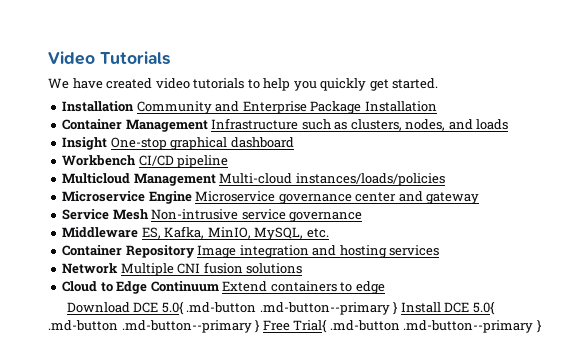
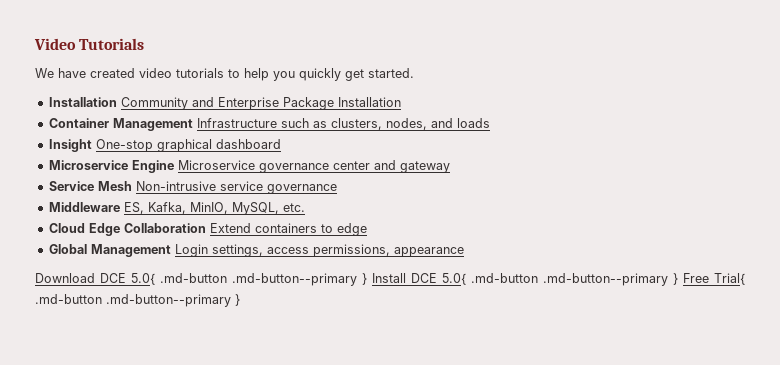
- Workbench CI/CD pipeline
- Multicloud Management Multi-cloud instances/loads/policies
- Container Repository Image integration and hosting services
- Network Multiple CNI fusion solutions
- Cloud to Edge Continuum Extend containers to edge
+ Cloud Edge Collaboration Extend containers to edge
+ Global Management Login settings, access permissions, appearance

